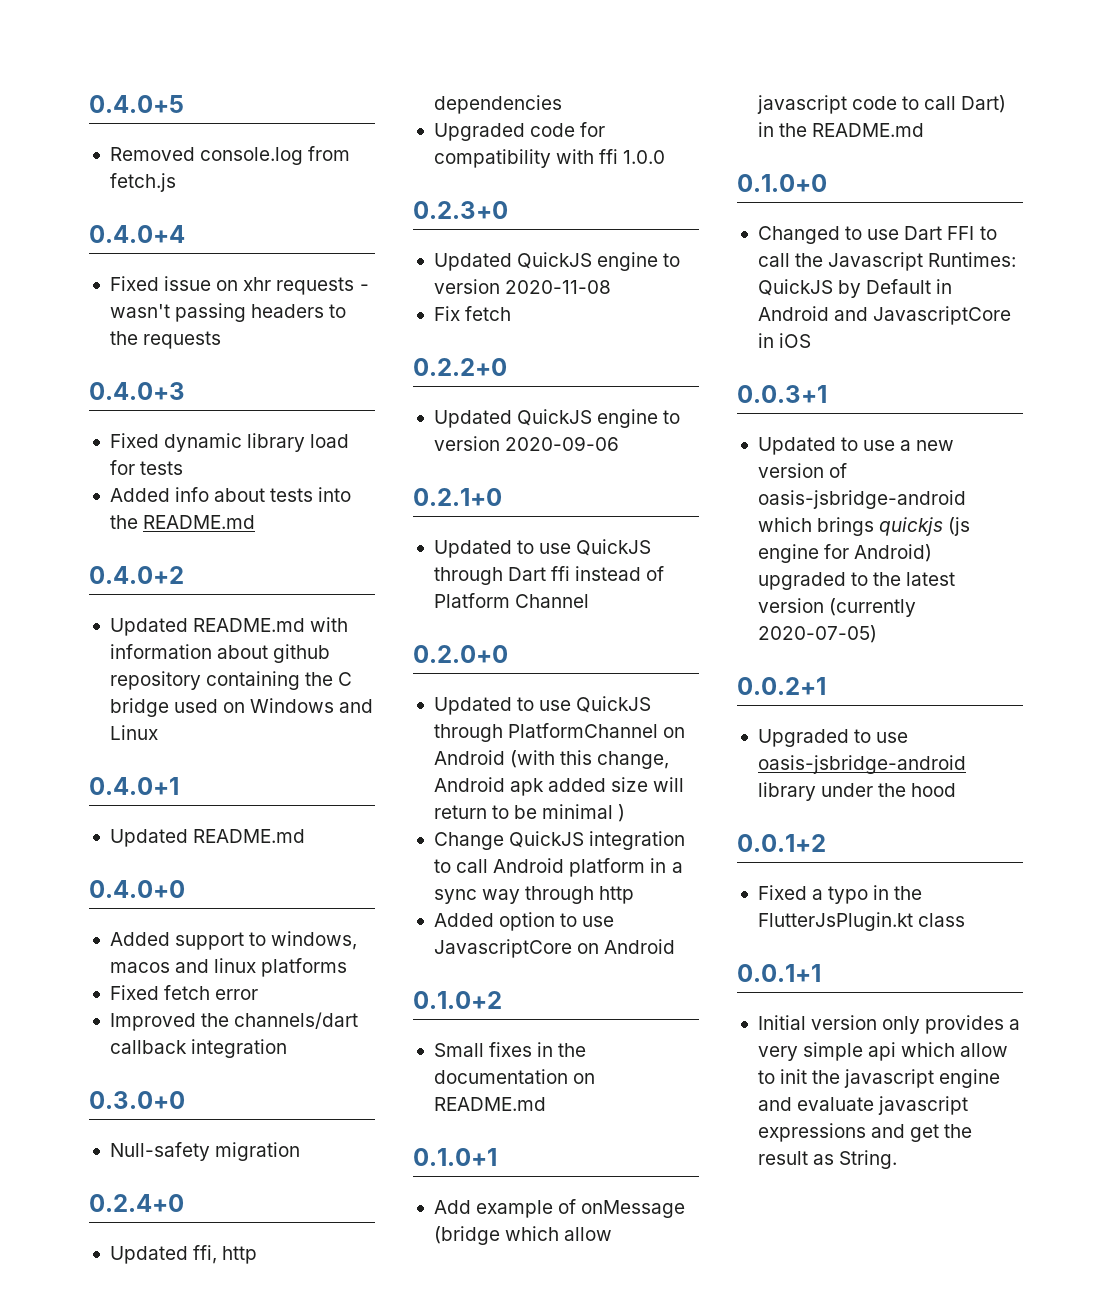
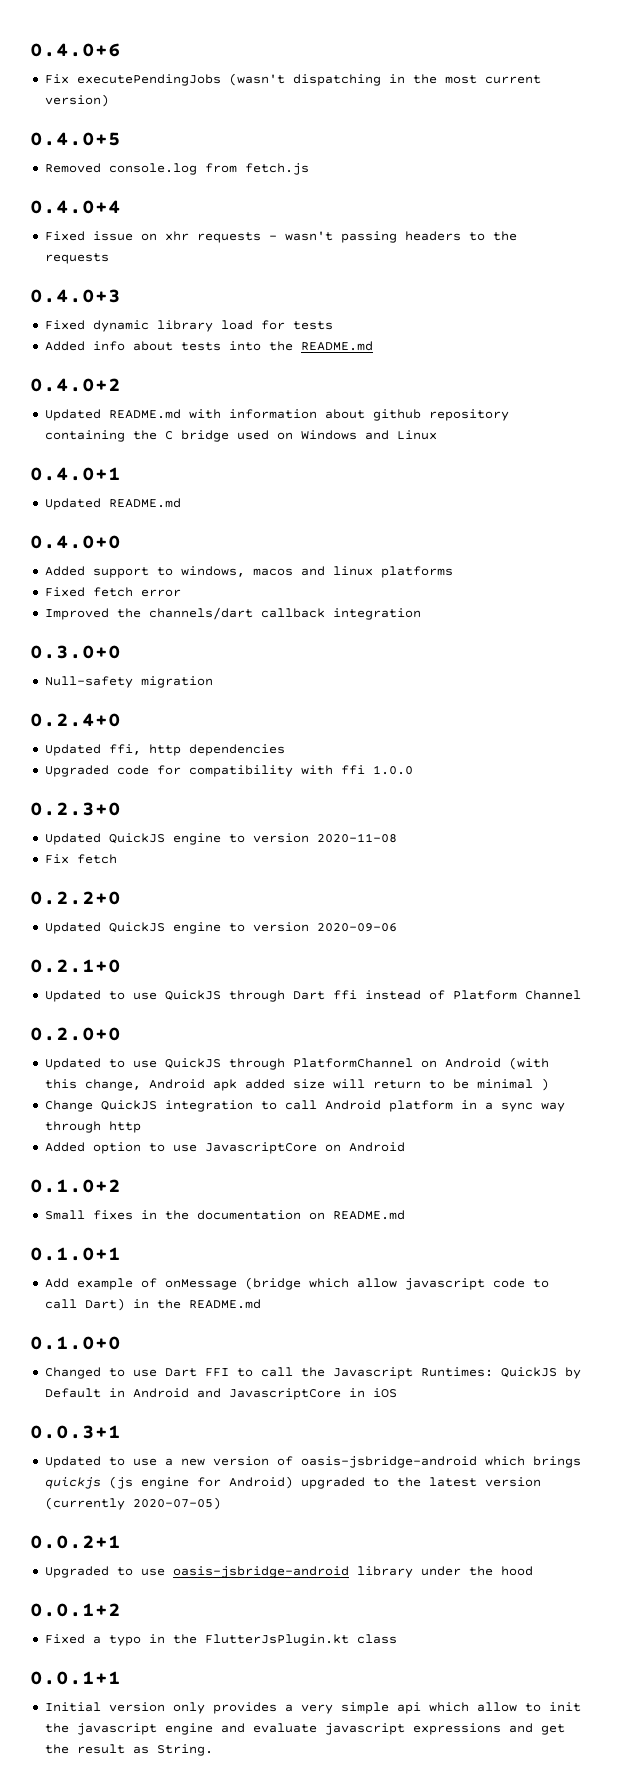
+ 0.4.0+6
+ Fix executePendingJobs (wasn't dispatching in the most current version)

